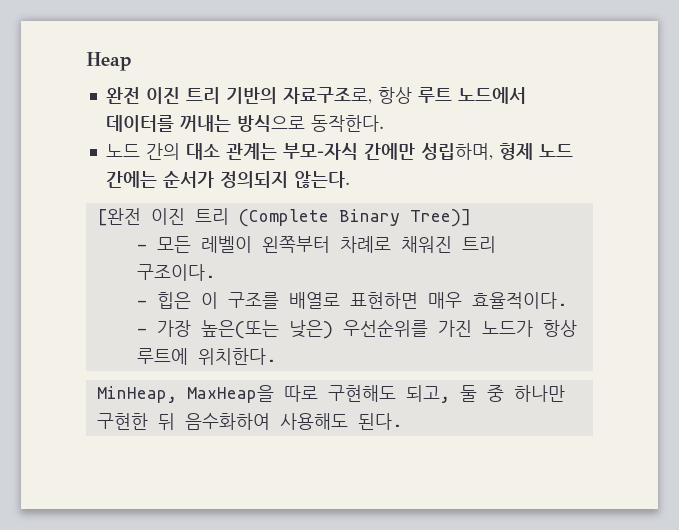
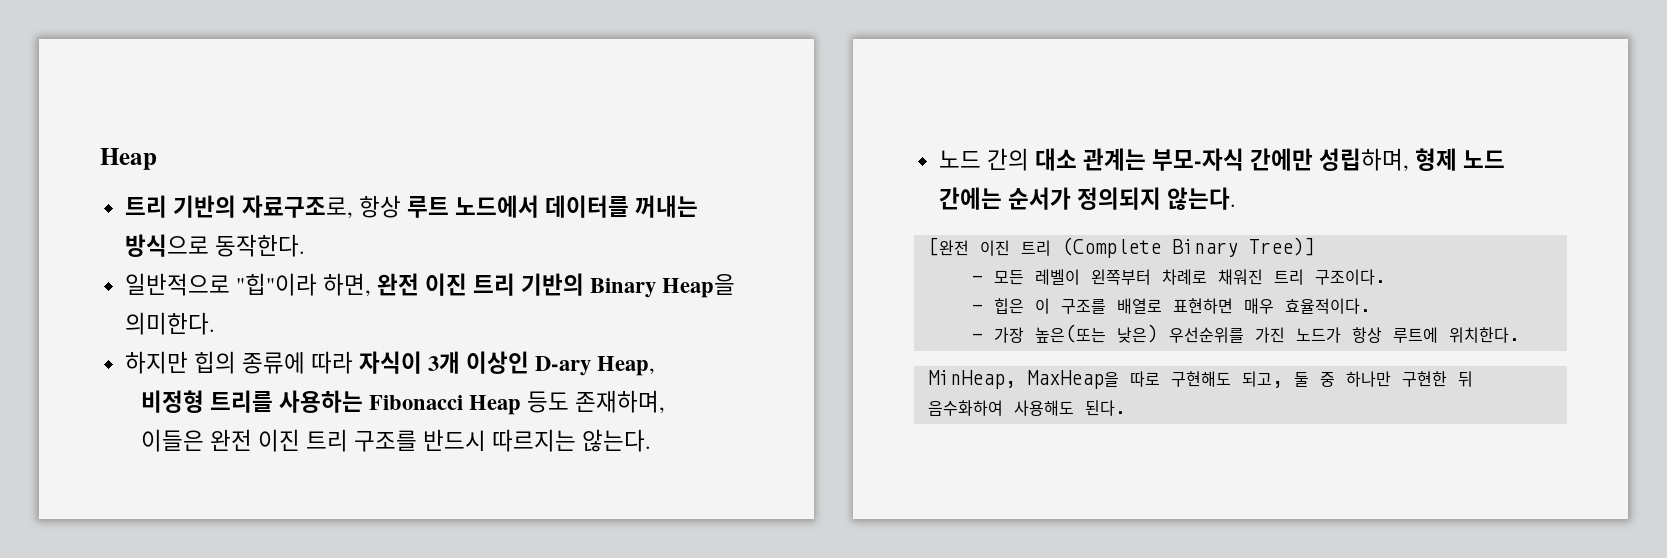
- 완전 이진 트리 기반의 자료구조로, 항상 루트 노드에서 데이터를 꺼내는 방식으로 동작한다.
+ 트리 기반의 자료구조로, 항상 루트 노드에서 데이터를 꺼내는 방식으로 동작한다.
+ 일반적으로 "힙"이라 하면, 완전 이진 트리 기반의 Binary Heap을 의미한다.
+ 하지만 힙의 종류에 따라 자식이 3개 이상인 D-ary Heap,
+ 비정형 트리를 사용하는 Fibonacci Heap 등도 존재하며,
+ 이들은 완전 이진 트리 구조를 반드시 따르지는 않는다.

